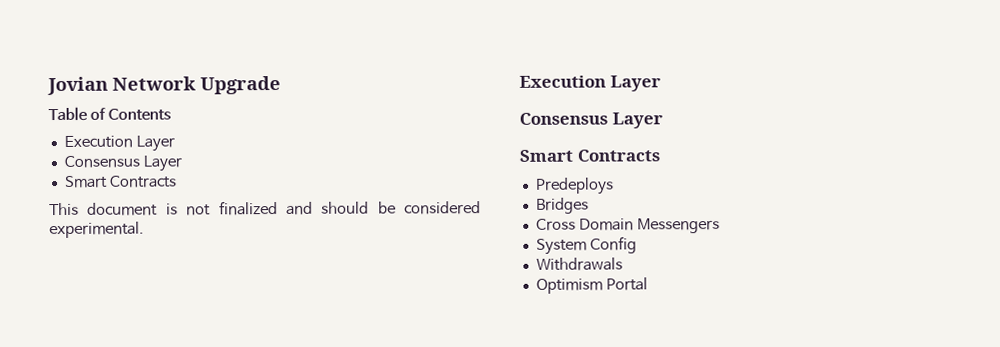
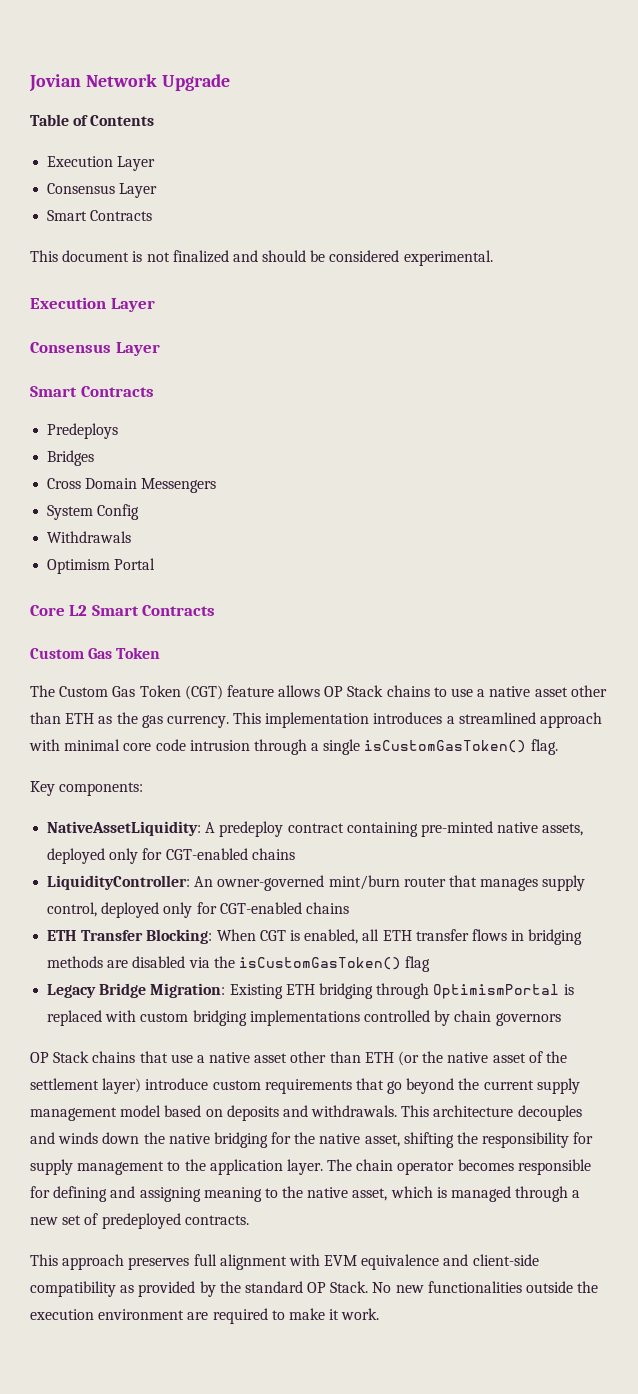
+ Core L2 Smart Contracts
+ Custom Gas Token
+ The Custom Gas Token (CGT) feature allows OP Stack chains to use a native asset other than ETH as the gas currency. This implementation introduces a streamlined approach with minimal core code intrusion through a single isCustomGasToken() flag.
+ Key components:
+ NativeAssetLiquidity: A predeploy contract containing pre-minted native assets, deployed only for CGT-enabled chains
+ LiquidityController: An owner-governed mint/burn router that manages supply control, deployed only for CGT-enabled chains
+ ETH Transfer Blocking: When CGT is enabled, all ETH transfer flows in bridging methods are disabled via the isCustomGasToken() flag
+ Legacy Bridge Migration: Existing ETH bridging through OptimismPortal is replaced with custom bridging implementations controlled by chain governors
+ OP Stack chains that use a native asset other than ETH (or the native asset of the settlement layer) introduce custom requirements that go beyond the current supply management model based on deposits and withdrawals. This architecture decouples and winds down the native bridging for the native asset, shifting the responsibility for supply management to the application layer. The chain operator becomes responsible for defining and assigning meaning to the native asset, which is managed through a new set of predeployed contracts.
+ This approach preserves full alignment with EVM equivalence and client-side compatibility as provided by the standard OP Stack. No new functionalities outside the execution environment are required to make it work.

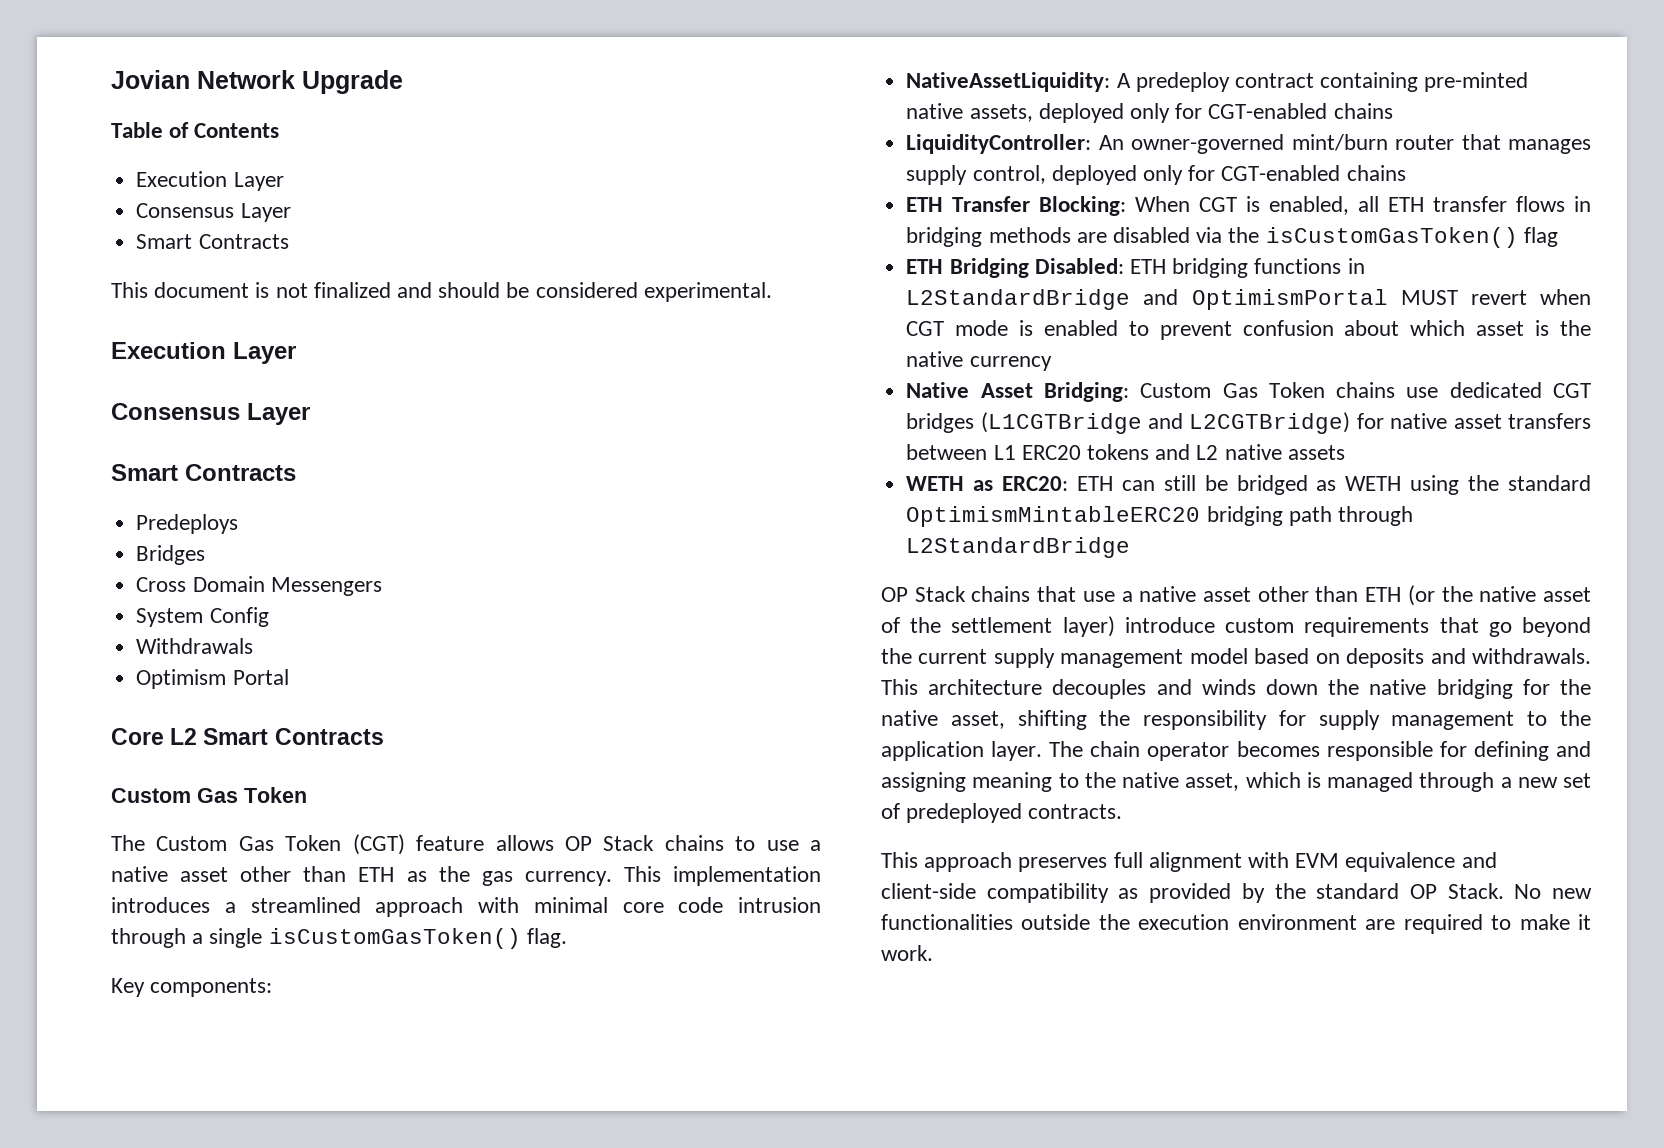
- Legacy Bridge Migration: Existing ETH bridging through OptimismPortal is replaced with custom bridging implementations controlled by chain governors
+ ETH Bridging Disabled: ETH bridging functions in L2StandardBridge and OptimismPortal MUST revert when CGT mode is enabled to prevent confusion about which asset is the native currency
+ Native Asset Bridging: Custom Gas Token chains use dedicated CGT bridges (L1CGTBridge and L2CGTBridge) for native asset transfers between L1 ERC20 tokens and L2 native assets
+ WETH as ERC20: ETH can still be bridged as WETH using the standard OptimismMintableERC20 bridging path through L2StandardBridge

